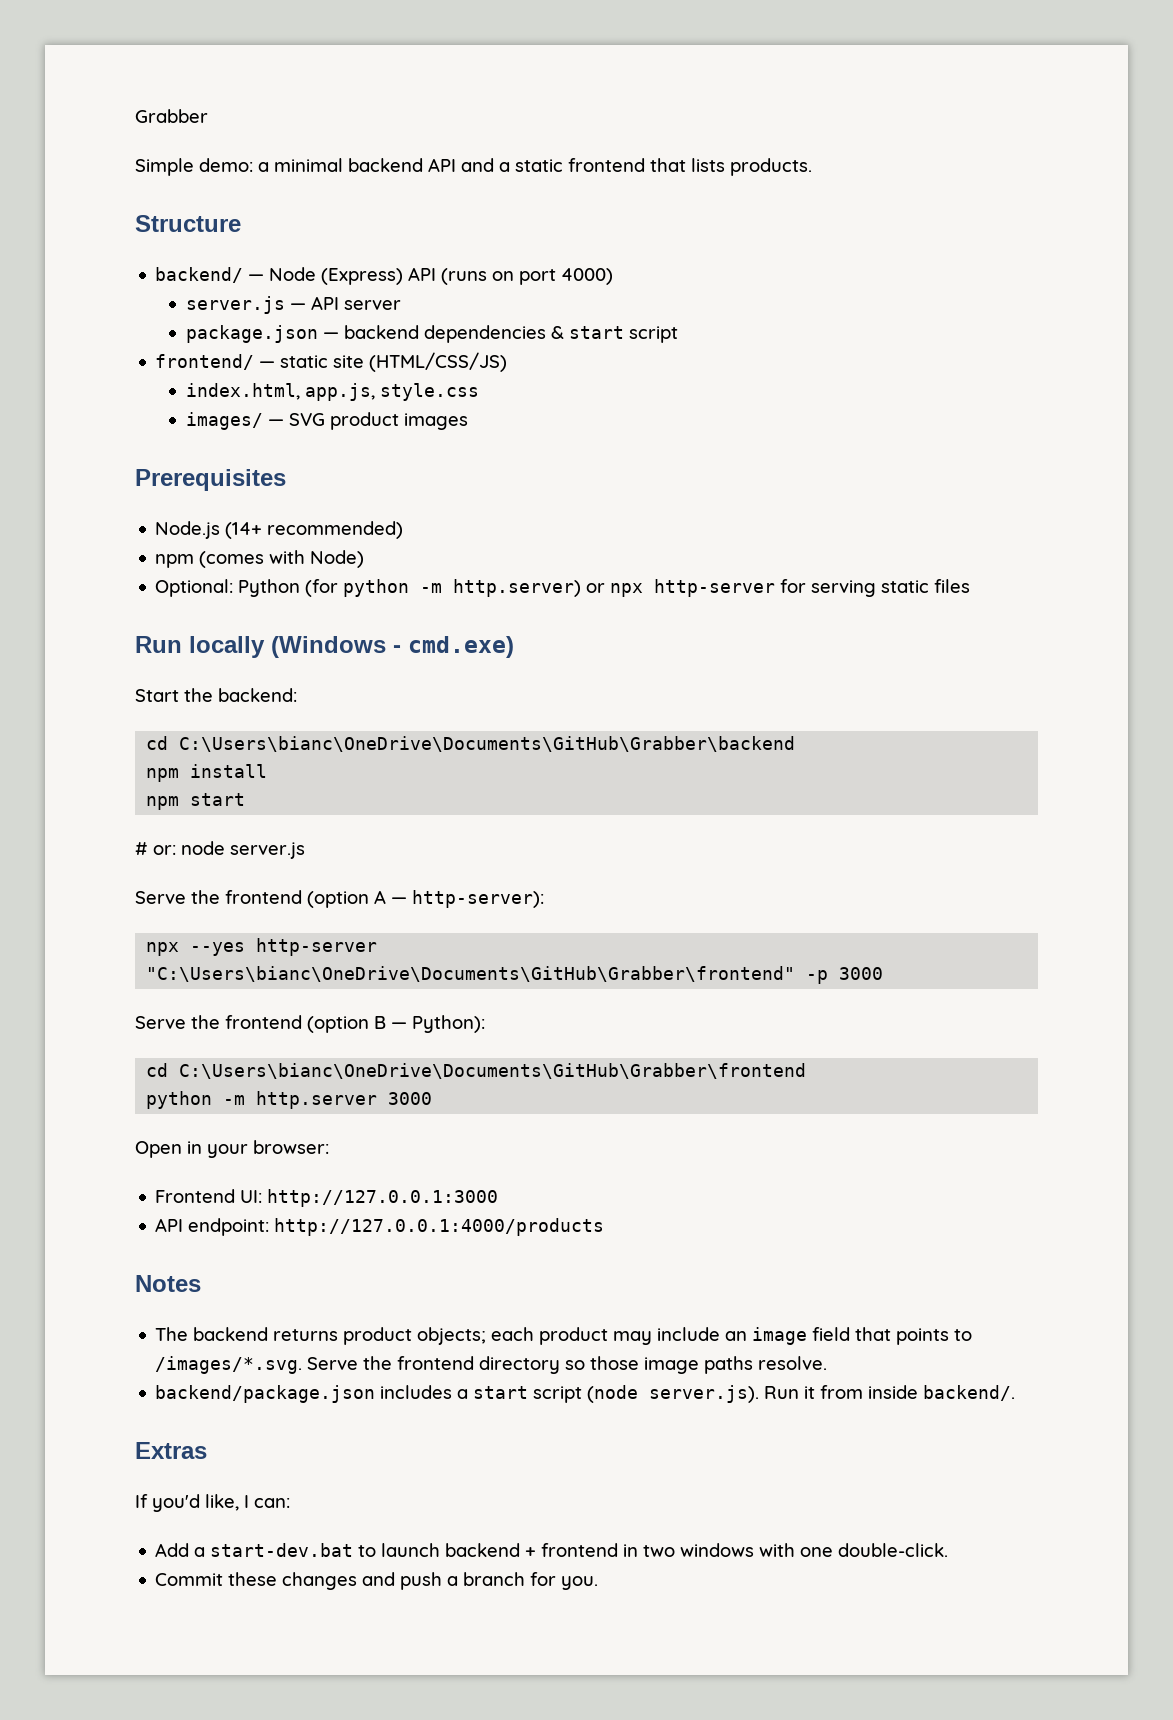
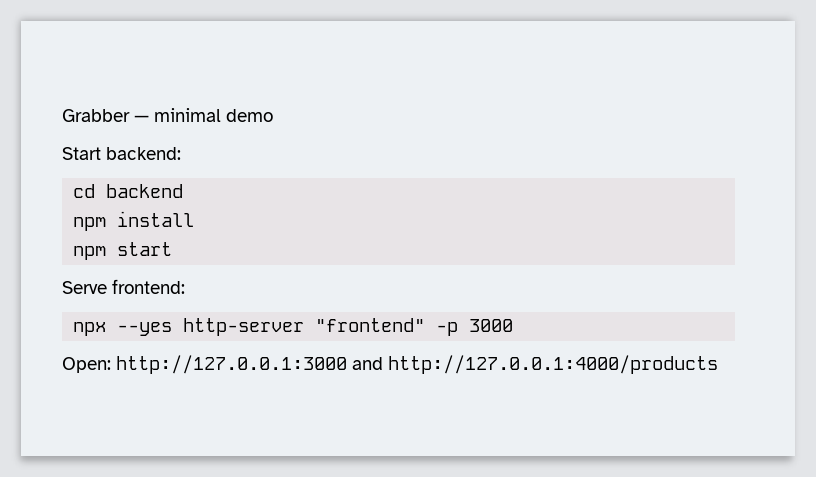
- Grabber
- Simple demo: a minimal backend API and a static frontend that lists products.
- Structure
- backend/ — Node (Express) API (runs on port 4000)
- server.js — API server
- package.json — backend dependencies & start script
- frontend/ — static site (HTML/CSS/JS)
- index.html, app.js, style.css
- images/ — SVG product images
- Prerequisites
- Node.js (14+ recommended)
- npm (comes with Node)
- Optional: Python (for python -m http.server) or npx http-server for serving static files
- Run locally (Windows - cmd.exe)
+ Grabber — minimal demo
- Start the backend:
+ Start backend:
- cd C:\Users\bianc\OneDrive\Documents\GitHub\Grabber\backend
+ cd backend
- # or: node server.js
- Serve the frontend (option A — http-server):
+ Serve frontend:
- npx --yes http-server "C:\Users\bianc\OneDrive\Documents\GitHub\Grabber\frontend" -p 3000
+ npx --yes http-server "frontend" -p 3000
- Serve the frontend (option B — Python):
- cd C:\Users\bianc\OneDrive\Documents\GitHub\Grabber\frontend
- python -m http.server 3000
- Open in your browser:
- Frontend UI: http://127.0.0.1:3000
- API endpoint: http://127.0.0.1:4000/products
+ Open: http://127.0.0.1:3000 and http://127.0.0.1:4000/products
- Notes
- The backend returns product objects; each product may include an image field that points to /images/*.svg. Serve the frontend directory so those image paths resolve.
- backend/package.json includes a start script (node server.js). Run it from inside backend/.
- Extras
- If you'd like, I can:
- Add a start-dev.bat to launch backend + frontend in two windows with one double-click.
- Commit these changes and push a branch for you.

